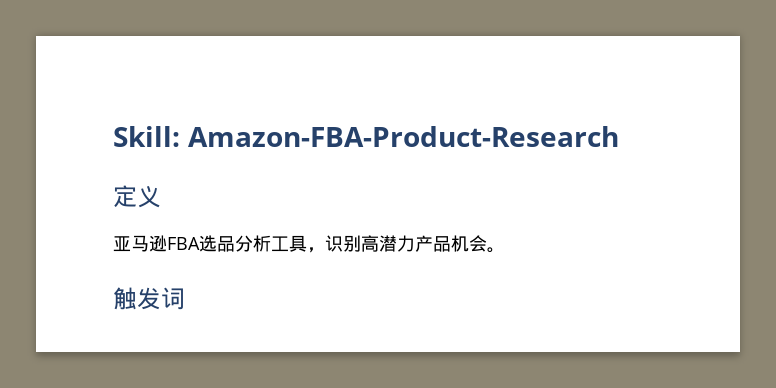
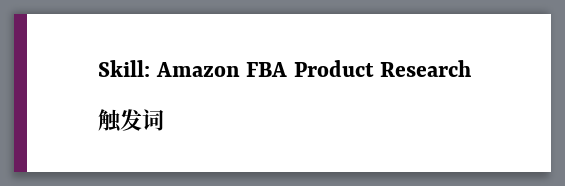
- Skill: Amazon-FBA-Product-Research
- 定义
- 亚马逊FBA选品分析工具，识别高潜力产品机会。
+ Skill: Amazon FBA Product Research

